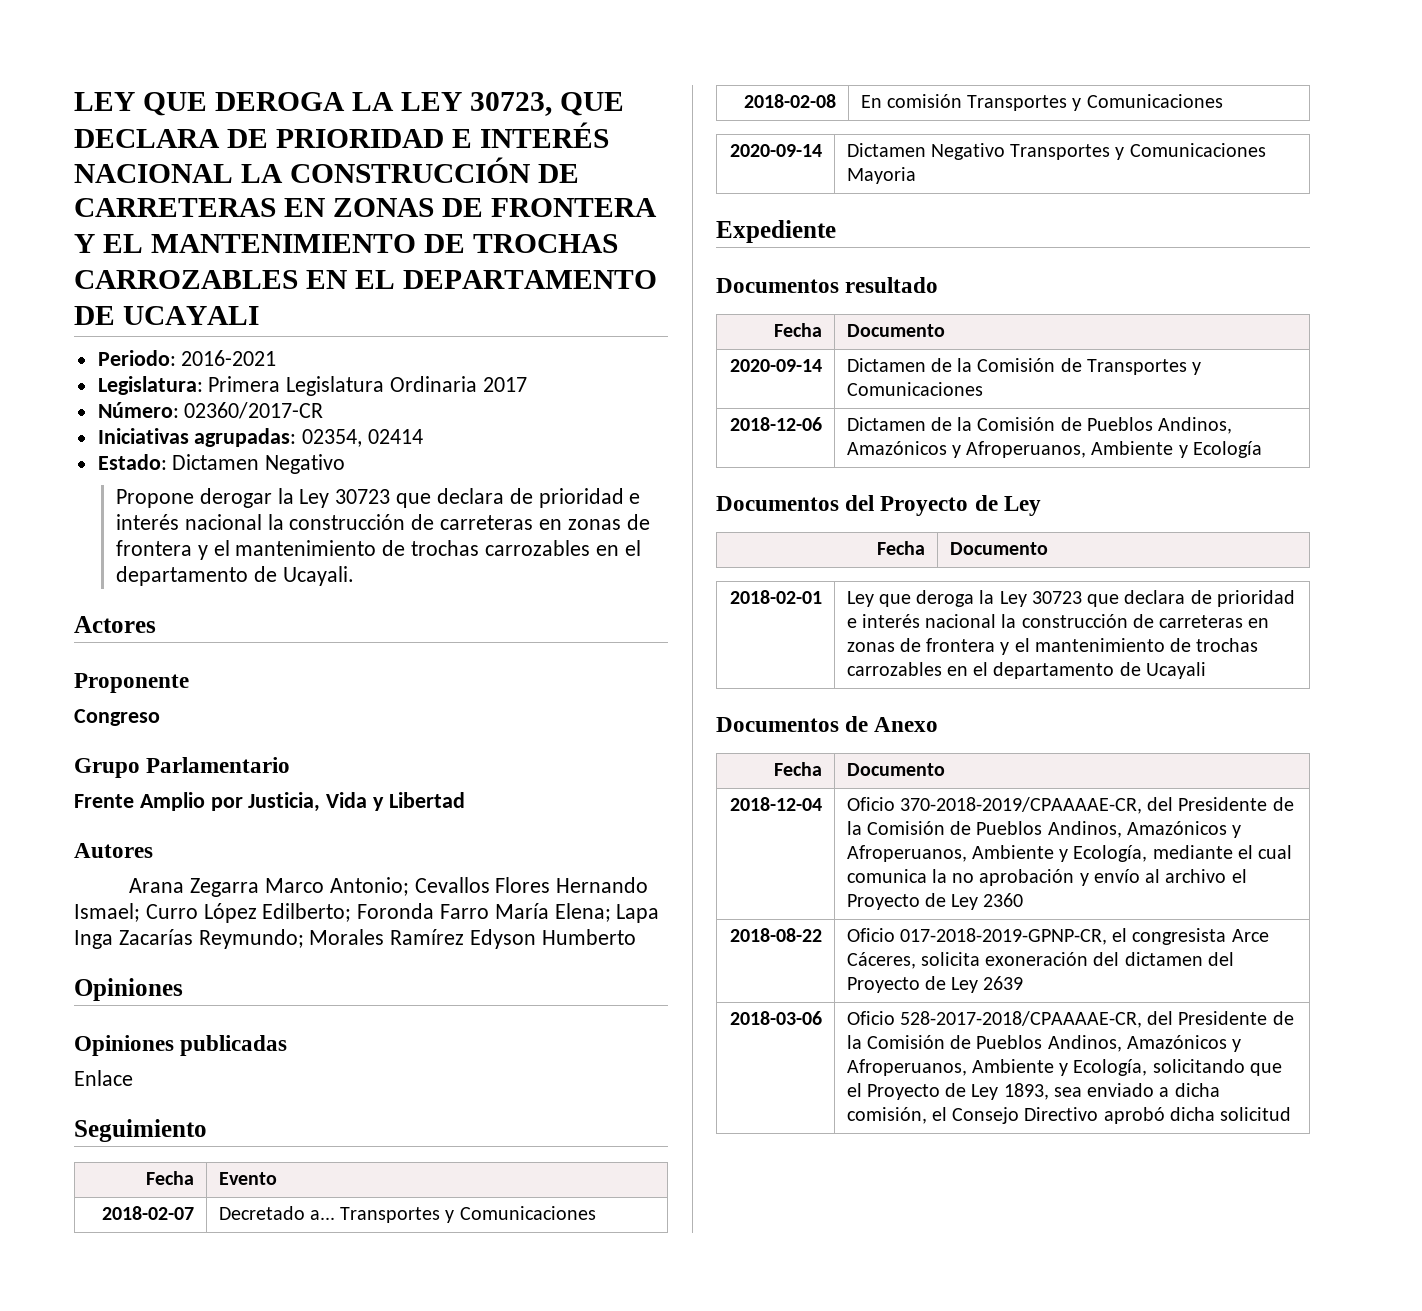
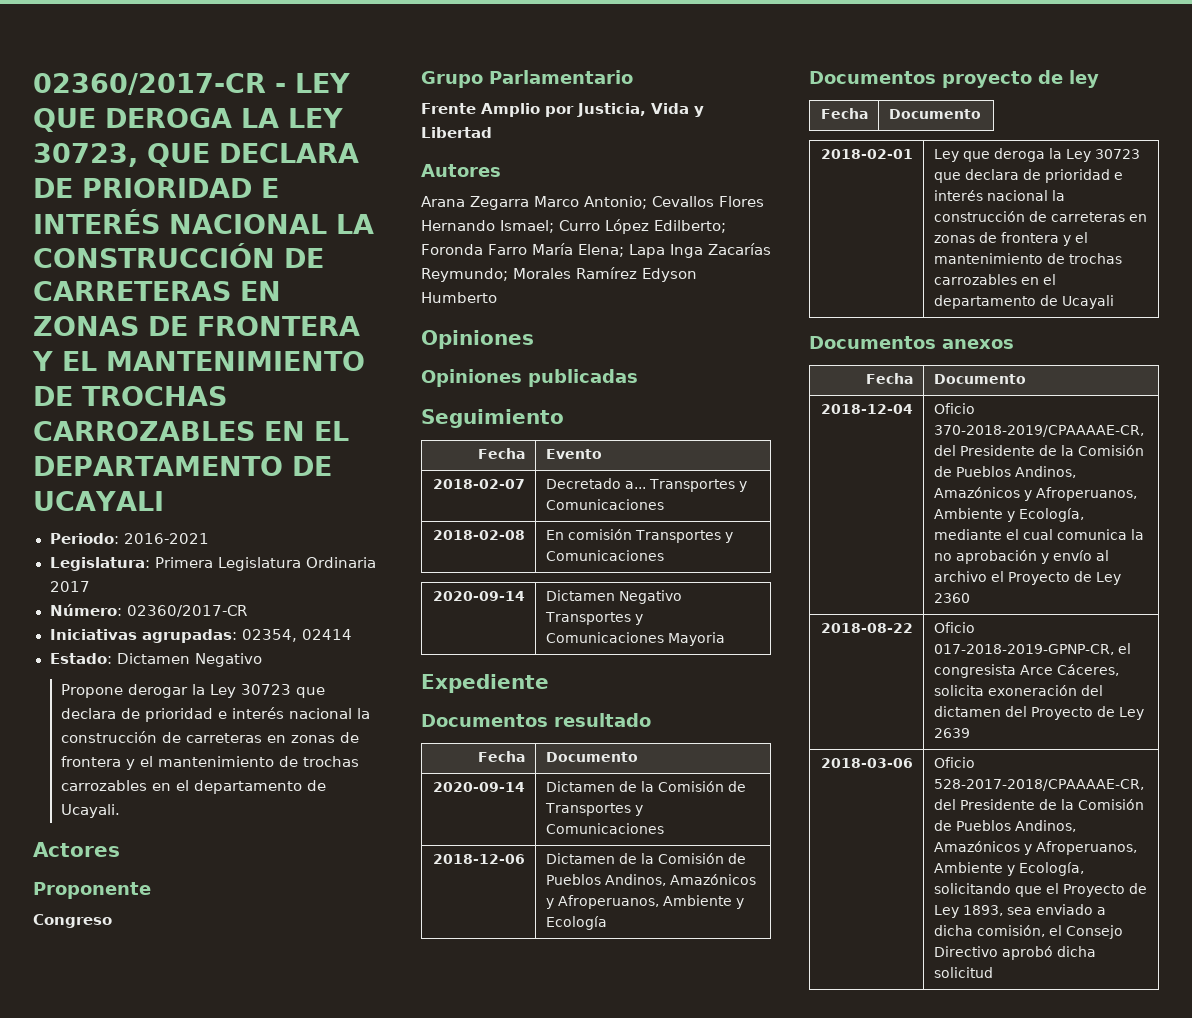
- LEY QUE DEROGA LA LEY 30723, QUE DECLARA DE PRIORIDAD E INTERÉS NACIONAL LA CONSTRUCCIÓN DE CARRETERAS EN ZONAS DE FRONTERA Y EL MANTENIMIENTO DE TROCHAS CARROZABLES EN EL DEPARTAMENTO DE UCAYALI
+ 02360/2017-CR - LEY QUE DEROGA LA LEY 30723, QUE DECLARA DE PRIORIDAD E INTERÉS NACIONAL LA CONSTRUCCIÓN DE CARRETERAS EN ZONAS DE FRONTERA Y EL MANTENIMIENTO DE TROCHAS CARROZABLES EN EL DEPARTAMENTO DE UCAYALI
- Enlace
- Documentos del Proyecto de Ley
+ Documentos proyecto de ley
- Documentos de Anexo
+ Documentos anexos

